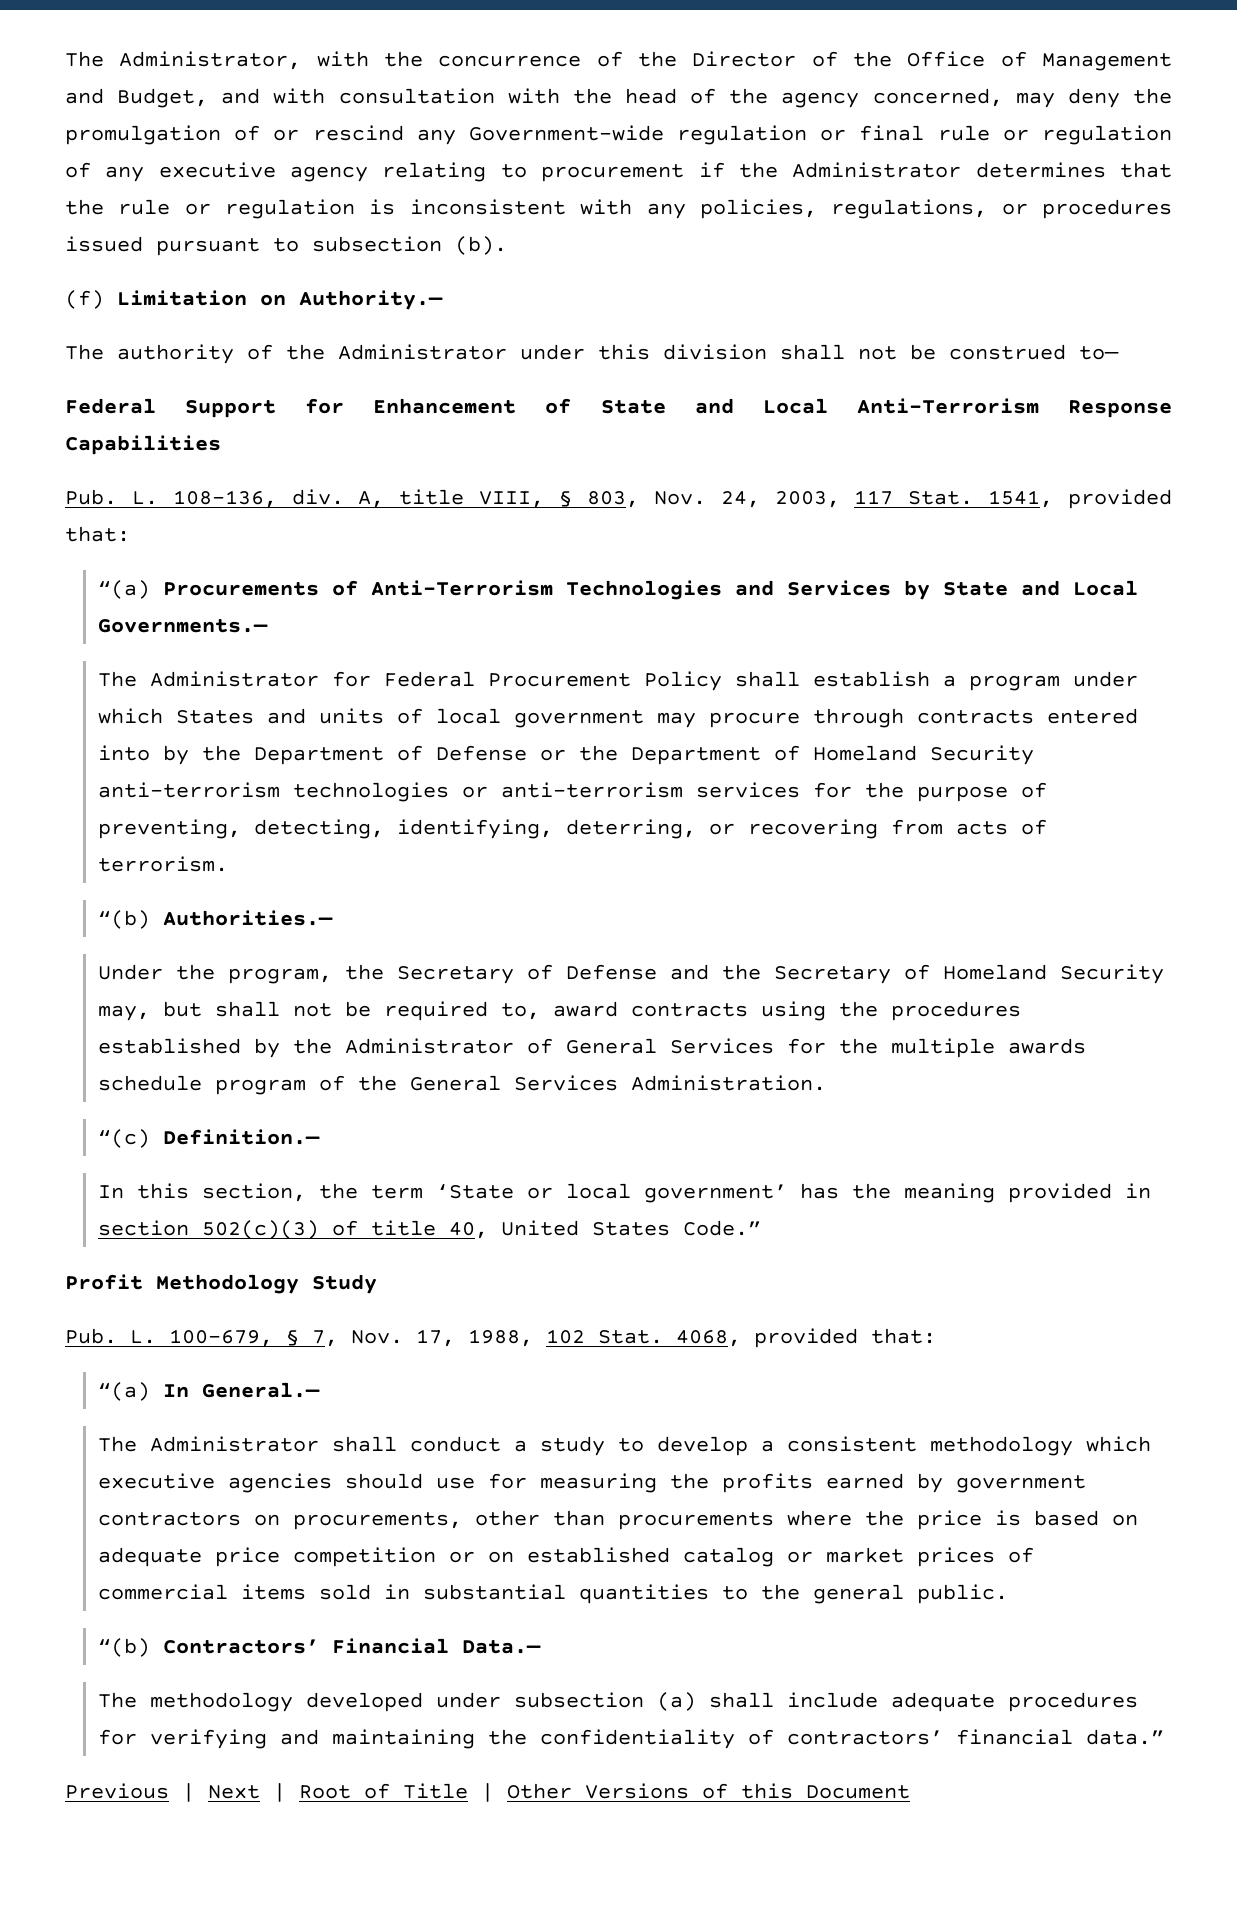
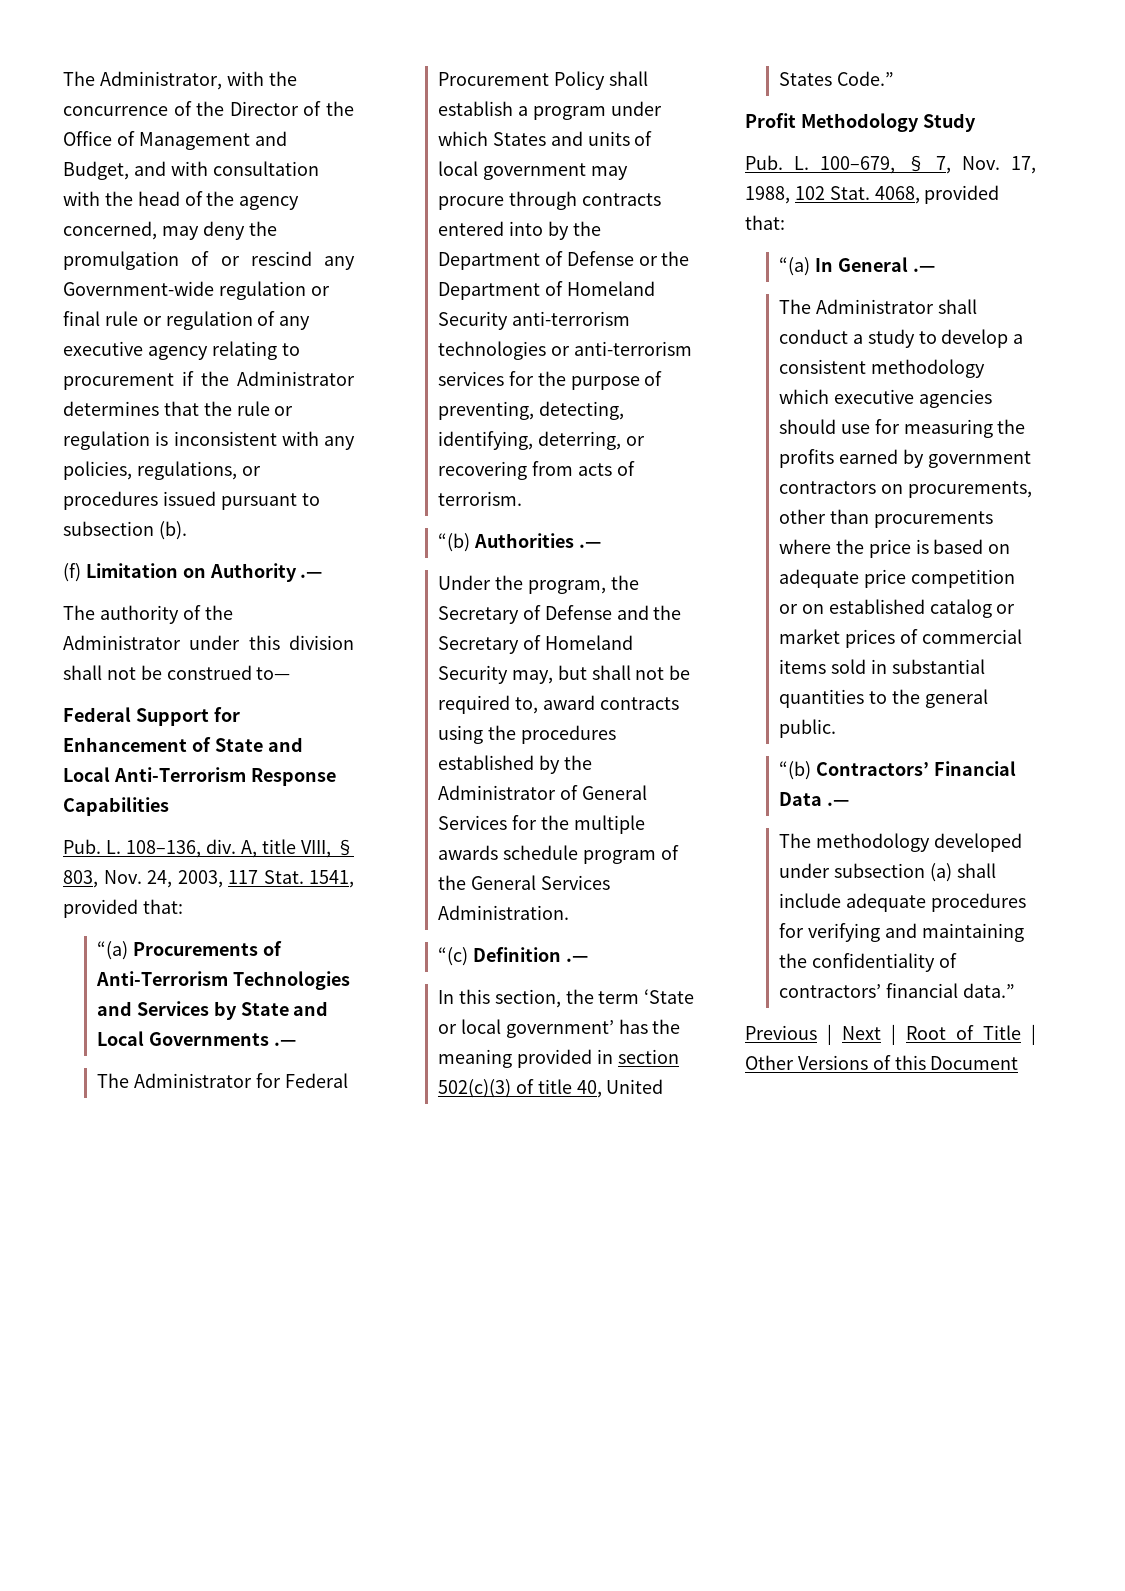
- (f) Limitation on Authority.—
+ (f) Limitation on Authority .—
- “(a) Procurements of Anti-Terrorism Technologies and Services by State and Local Governments.—
+ “(a) Procurements of Anti-Terrorism Technologies and Services by State and Local Governments .—
- “(b) Authorities.—
+ “(b) Authorities .—
- “(c) Definition.—
+ “(c) Definition .—
- “(a) In General.—
+ “(a) In General .—
- “(b) Contractors’ Financial Data.—
+ “(b) Contractors’ Financial Data .—

